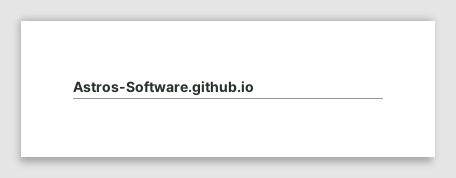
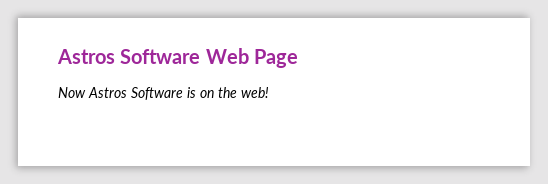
- Astros-Software.github.io
+ Astros Software Web Page
+ Now Astros Software is on the web!

